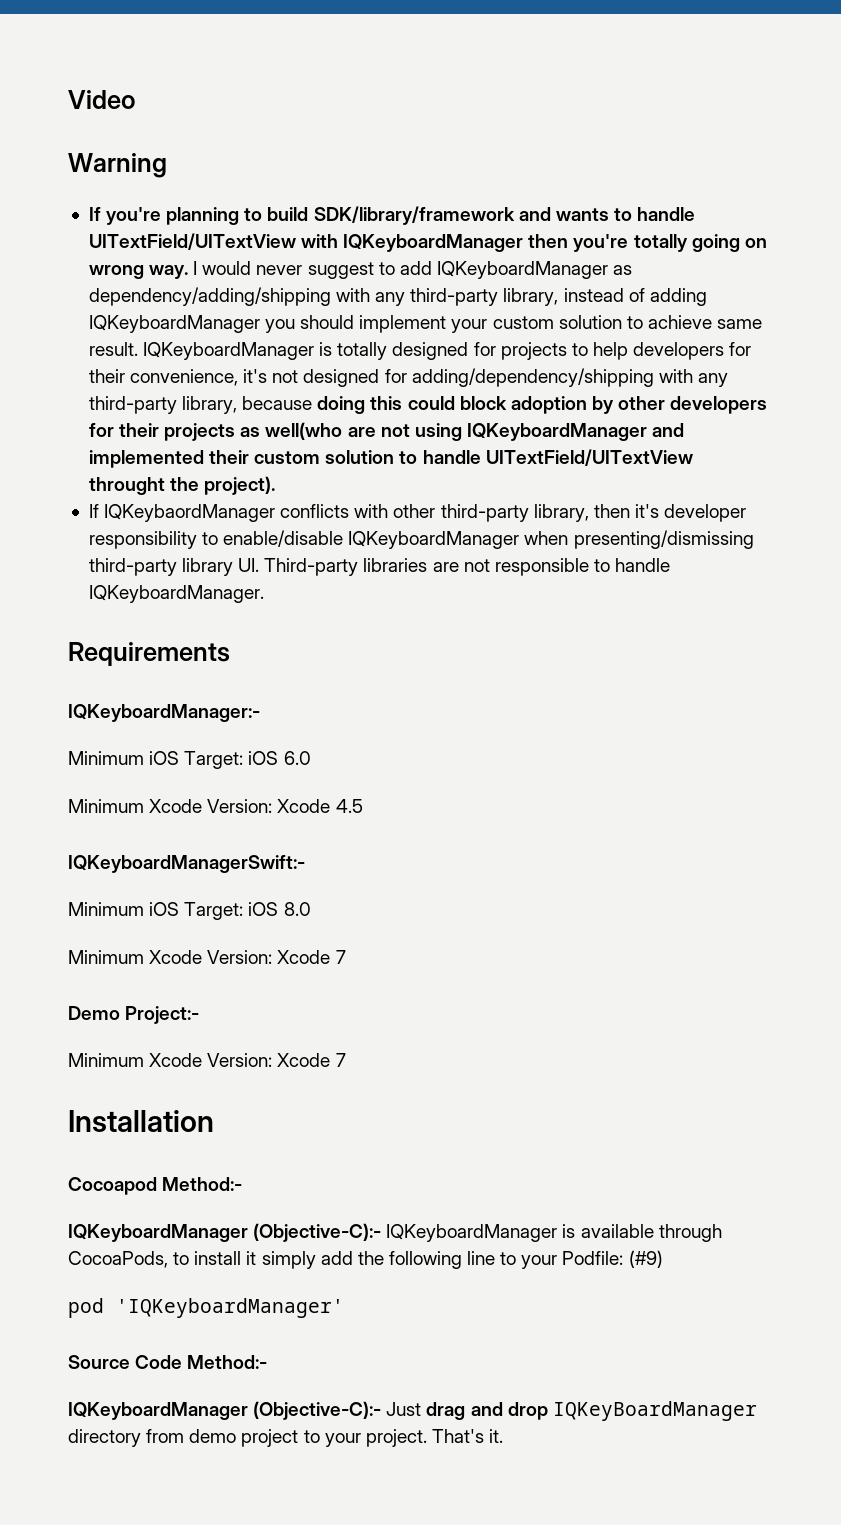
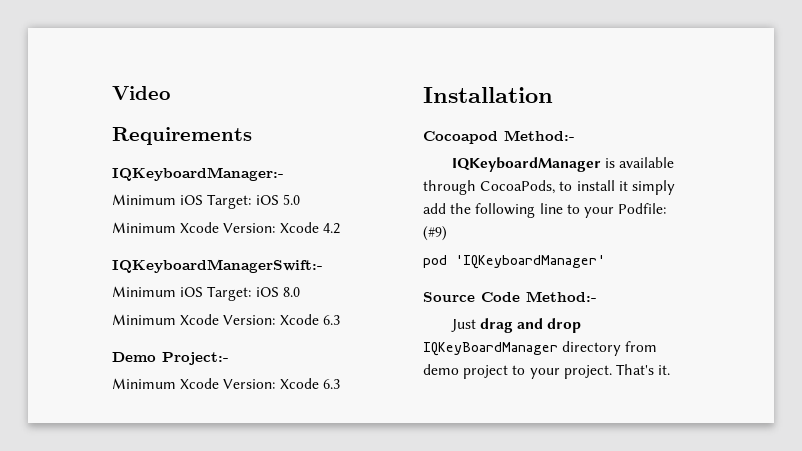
- Warning
- If you're planning to build SDK/library/framework and wants to handle UITextField/UITextView with IQKeyboardManager then you're totally going on wrong way. I would never suggest to add IQKeyboardManager as dependency/adding/shipping with any third-party library, instead of adding IQKeyboardManager you should implement your custom solution to achieve same result. IQKeyboardManager is totally designed for projects to help developers for their convenience, it's not designed for adding/dependency/shipping with any third-party library, because doing this could block adoption by other developers for their projects as well(who are not using IQKeyboardManager and implemented their custom solution to handle UITextField/UITextView throught the project).
- If IQKeybaordManager conflicts with other third-party library, then it's developer responsibility to enable/disable IQKeyboardManager when presenting/dismissing third-party library UI. Third-party libraries are not responsible to handle IQKeyboardManager.
- Minimum iOS Target: iOS 6.0
- Minimum Xcode Version: Xcode 4.5
+ Minimum iOS Target: iOS 5.0
+ Minimum Xcode Version: Xcode 4.2
  Minimum iOS Target: iOS 8.0
- Minimum Xcode Version: Xcode 7
+ Minimum Xcode Version: Xcode 6.3
  Demo Project:-
- Minimum Xcode Version: Xcode 7
+ Minimum Xcode Version: Xcode 6.3
- IQKeyboardManager (Objective-C):- IQKeyboardManager is available through CocoaPods, to install it simply add the following line to your Podfile: (#9)
+ IQKeyboardManager is available through CocoaPods, to install it simply add the following line to your Podfile: (#9)
- IQKeyboardManager (Objective-C):- Just drag and drop IQKeyBoardManager directory from demo project to your project.
+ Just drag and drop IQKeyBoardManager directory from demo project to your project.

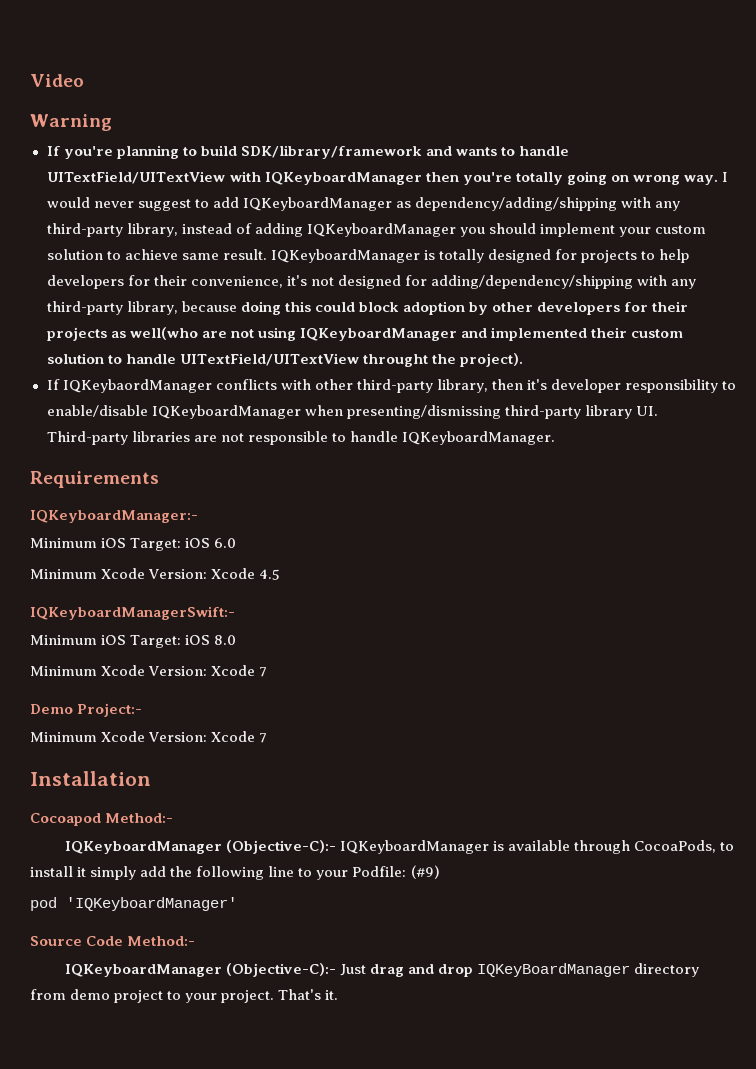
+ Warning
+ If you're planning to build SDK/library/framework and wants to handle UITextField/UITextView with IQKeyboardManager then you're totally going on wrong way. I would never suggest to add IQKeyboardManager as dependency/adding/shipping with any third-party library, instead of adding IQKeyboardManager you should implement your custom solution to achieve same result. IQKeyboardManager is totally designed for projects to help developers for their convenience, it's not designed for adding/dependency/shipping with any third-party library, because doing this could block adoption by other developers for their projects as well(who are not using IQKeyboardManager and implemented their custom solution to handle UITextField/UITextView throught the project).
+ If IQKeybaordManager conflicts with other third-party library, then it's developer responsibility to enable/disable IQKeyboardManager when presenting/dismissing third-party library UI. Third-party libraries are not responsible to handle IQKeyboardManager.
- Minimum iOS Target: iOS 5.0
- Minimum Xcode Version: Xcode 4.2
+ Minimum iOS Target: iOS 6.0
+ Minimum Xcode Version: Xcode 4.5
  Minimum iOS Target: iOS 8.0
- Minimum Xcode Version: Xcode 6.3
+ Minimum Xcode Version: Xcode 7
  Demo Project:-
- Minimum Xcode Version: Xcode 6.3
+ Minimum Xcode Version: Xcode 7
- IQKeyboardManager is available through CocoaPods, to install it simply add the following line to your Podfile: (#9)
+ IQKeyboardManager (Objective-C):- IQKeyboardManager is available through CocoaPods, to install it simply add the following line to your Podfile: (#9)
- Just drag and drop IQKeyBoardManager directory from demo project to your project.
+ IQKeyboardManager (Objective-C):- Just drag and drop IQKeyBoardManager directory from demo project to your project.

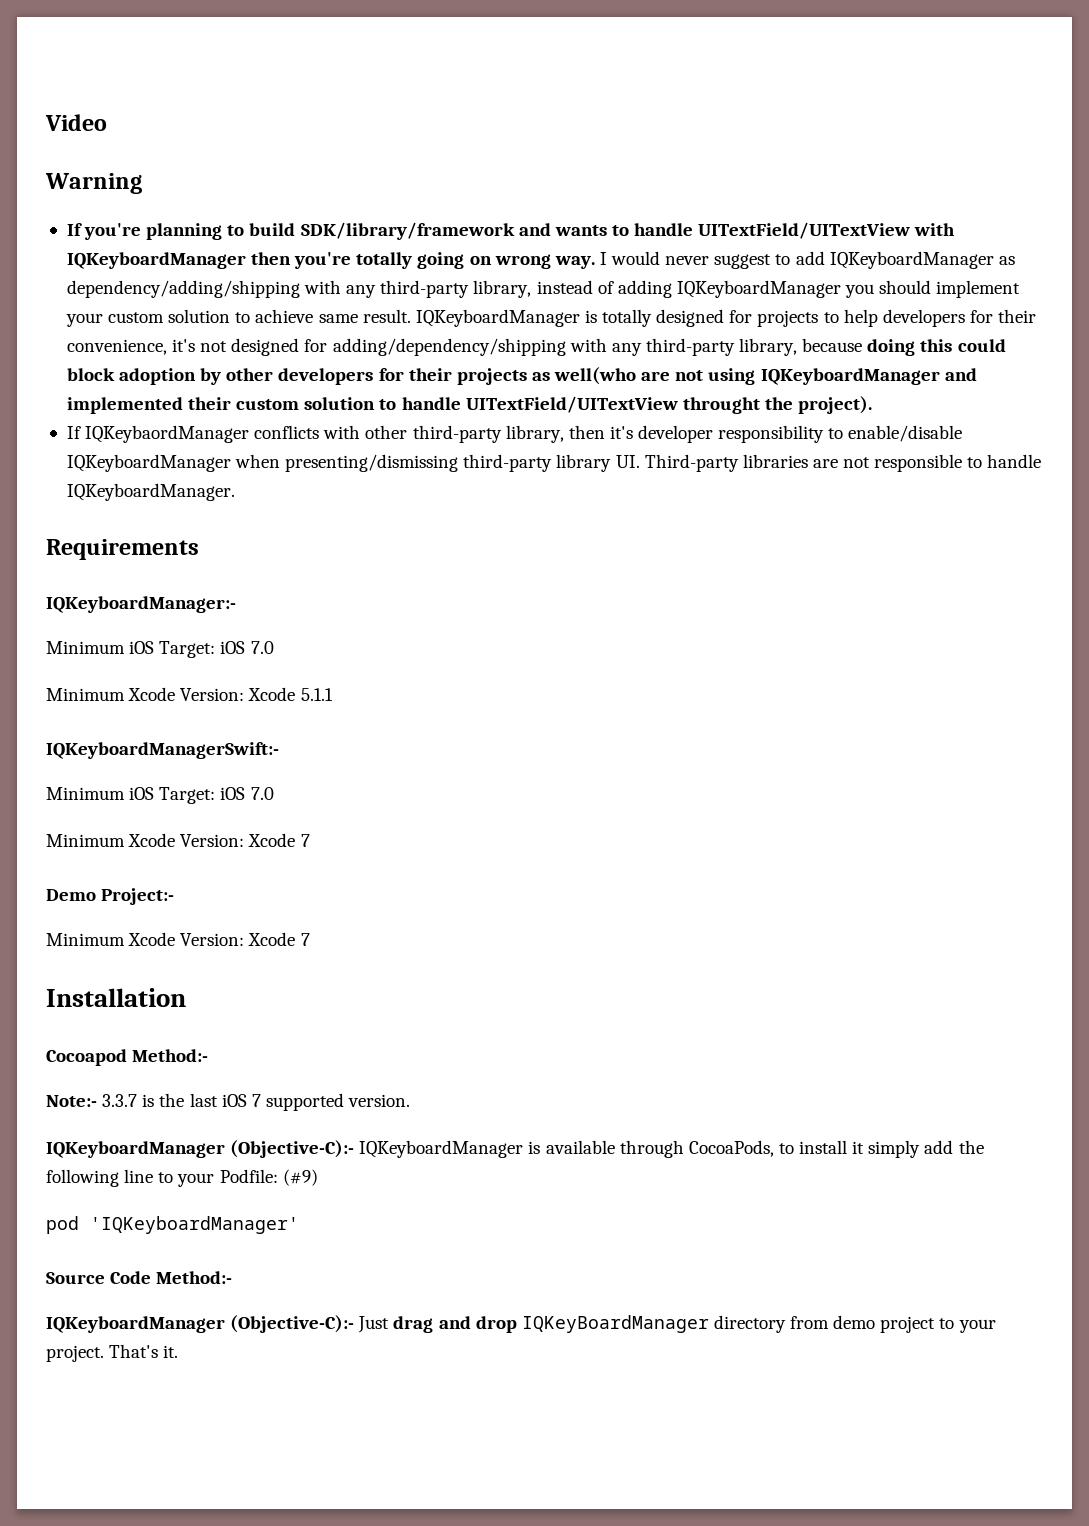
  IQKeyboardManager:-
- Minimum iOS Target: iOS 6.0
- Minimum Xcode Version: Xcode 4.5
+ Minimum iOS Target: iOS 7.0
+ Minimum Xcode Version: Xcode 5.1.1
  IQKeyboardManagerSwift:-
- Minimum iOS Target: iOS 8.0
+ Minimum iOS Target: iOS 7.0
+ Note:- 3.3.7 is the last iOS 7 supported version.

